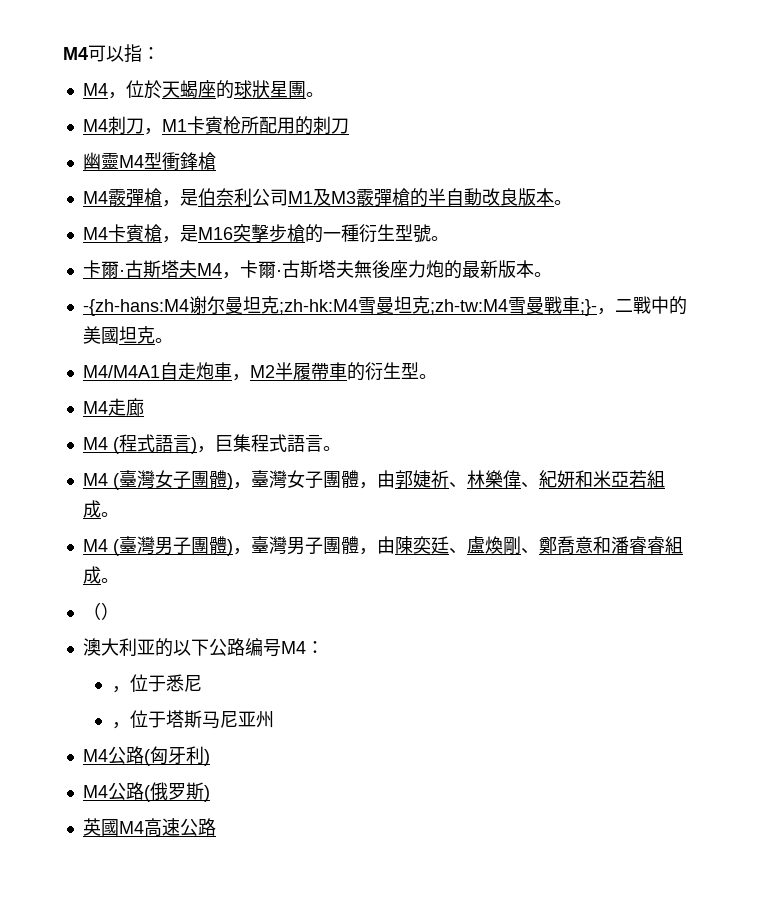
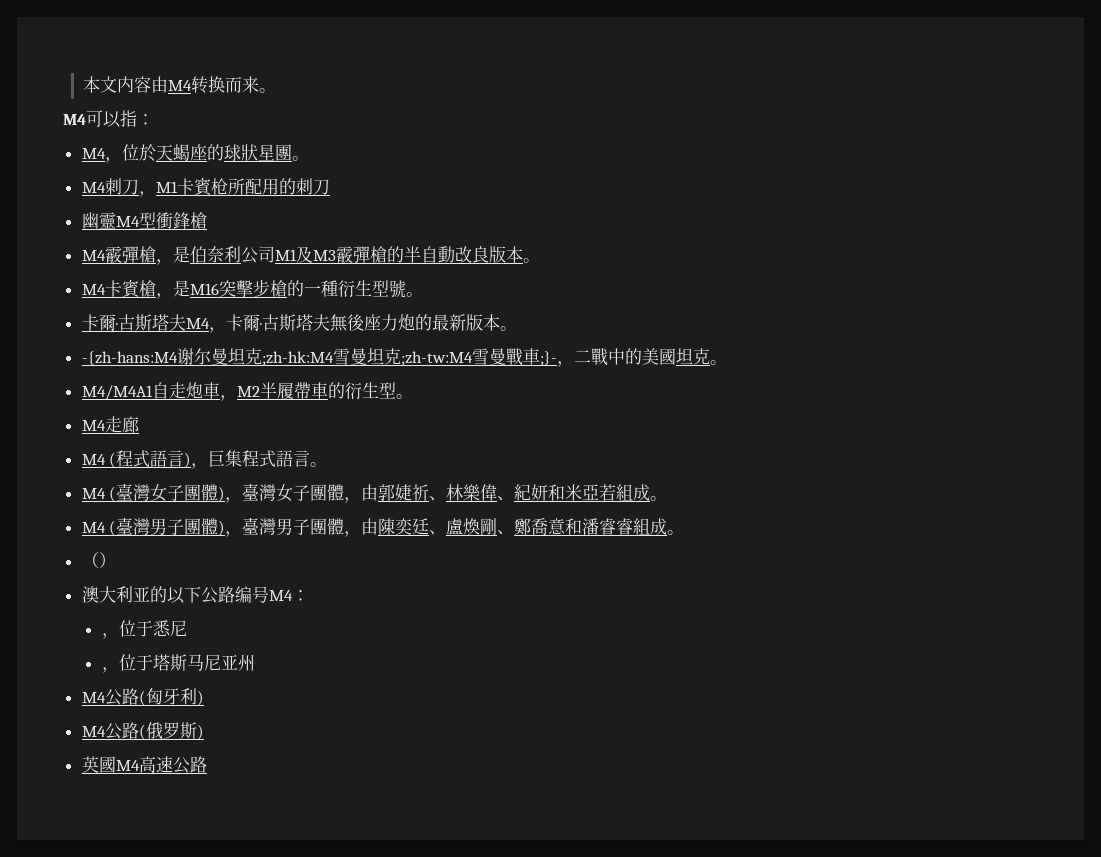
+ 本文内容由M4转换而来。

